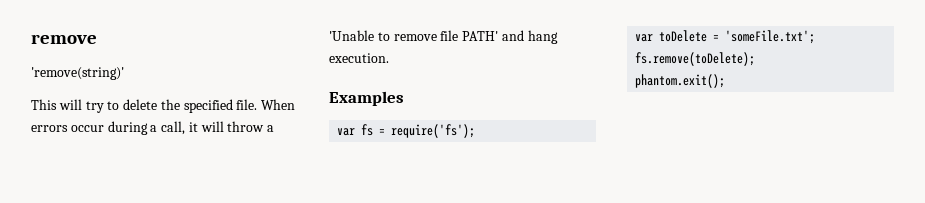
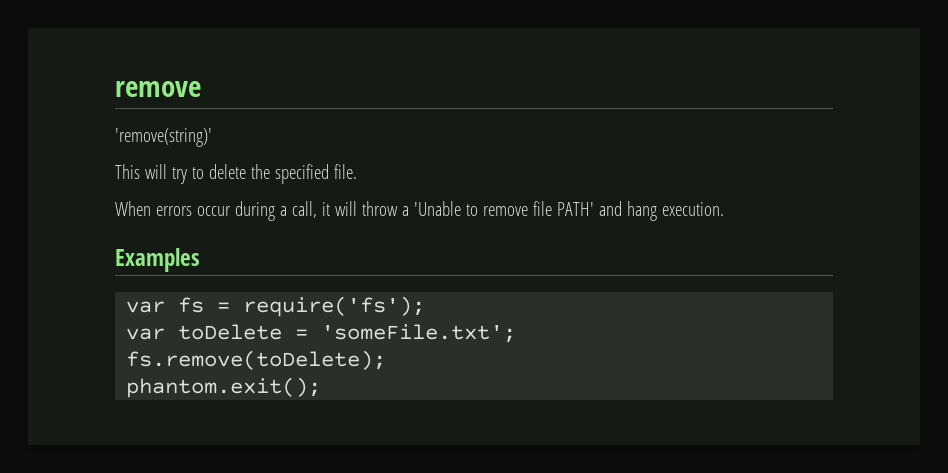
- This will try to delete the specified file. When errors occur during a call, it will throw a 'Unable to remove file PATH' and hang execution.
+ This will try to delete the specified file.
+ When errors occur during a call, it will throw a 'Unable to remove file PATH' and hang execution.

